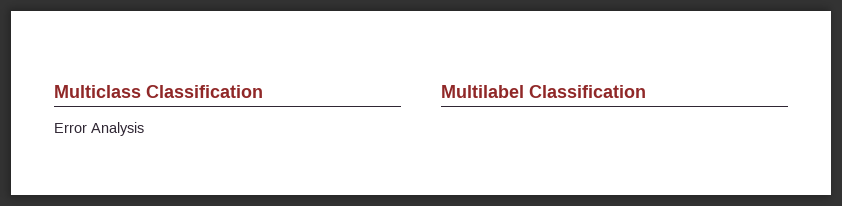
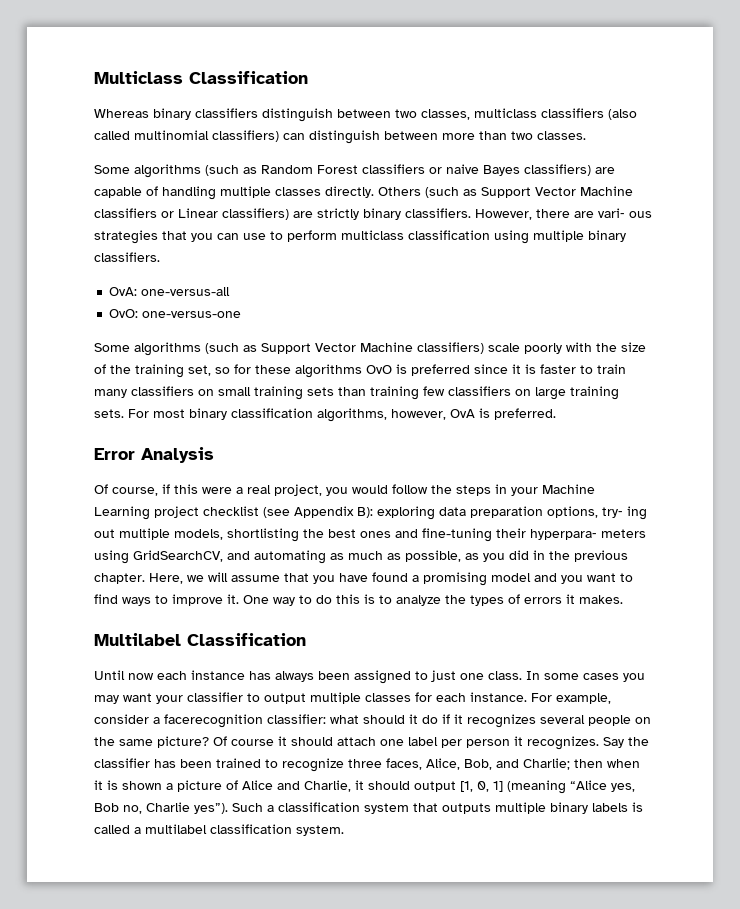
+ Whereas binary classifiers distinguish between two classes, multiclass classifiers (also called multinomial classifiers) can distinguish between more than two classes.
+ Some algorithms (such as Random Forest classifiers or naive Bayes classifiers) are capable of handling multiple classes directly. Others (such as Support Vector Machine classifiers or Linear classifiers) are strictly binary classifiers. However, there are vari‐ ous strategies that you can use to perform multiclass classification using multiple binary classifiers.
+ OvA: one-versus-all
+ OvO: one-versus-one
+ Some algorithms (such as Support Vector Machine classifiers) scale poorly with the size of the training set, so for these algorithms OvO is preferred since it is faster to train many classifiers on small training sets than training few classifiers on large training sets. For most binary classification algorithms, however, OvA is preferred.
  Error Analysis
+ Of course, if this were a real project, you would follow the steps in your Machine Learning project checklist (see Appendix B): exploring data preparation options, try‐ ing out multiple models, shortlisting the best ones and fine-tuning their hyperpara‐ meters using GridSearchCV, and automating as much as possible, as you did in the previous chapter. Here, we will assume that you have found a promising model and you want to find ways to improve it. One way to do this is to analyze the types of errors it makes.
  Multilabel Classification
+ Until now each instance has always been assigned to just one class. In some cases you may want your classifier to output multiple classes for each instance. For example, consider a facerecognition classifier: what should it do if it recognizes several people on the same picture? Of course it should attach one label per person it recognizes. Say the classifier has been trained to recognize three faces, Alice, Bob, and Charlie; then when it is shown a picture of Alice and Charlie, it should output [1, 0, 1] (meaning “Alice yes, Bob no, Charlie yes”). Such a classification system that outputs multiple binary labels is called a multilabel classification system.

